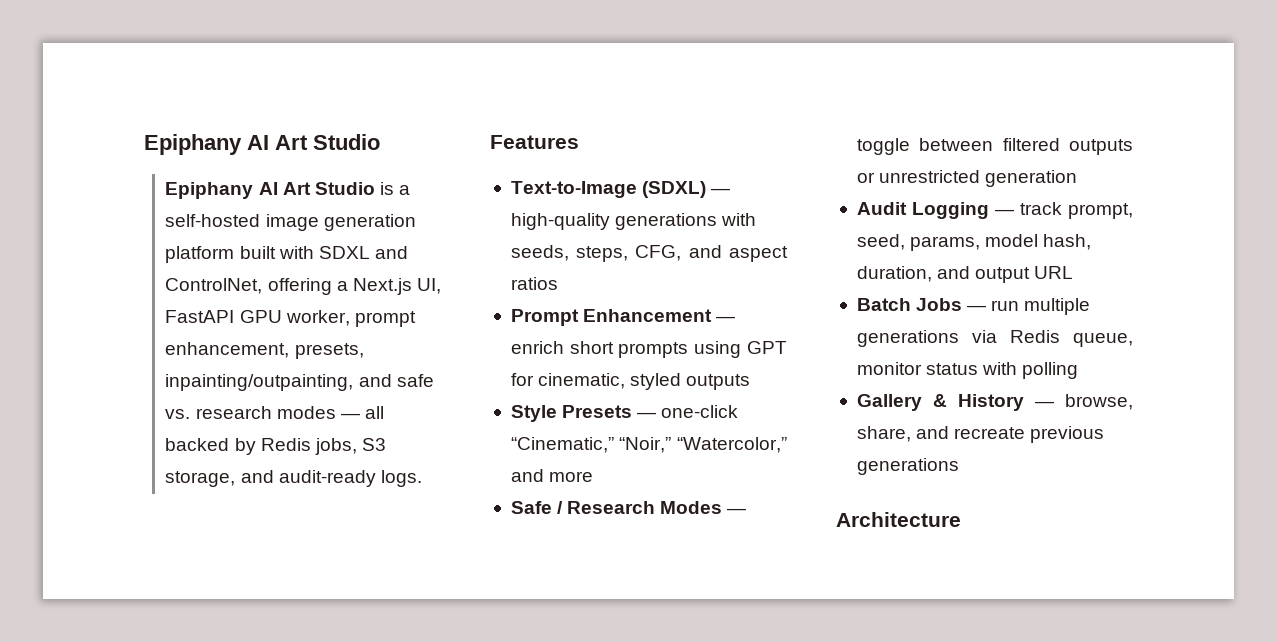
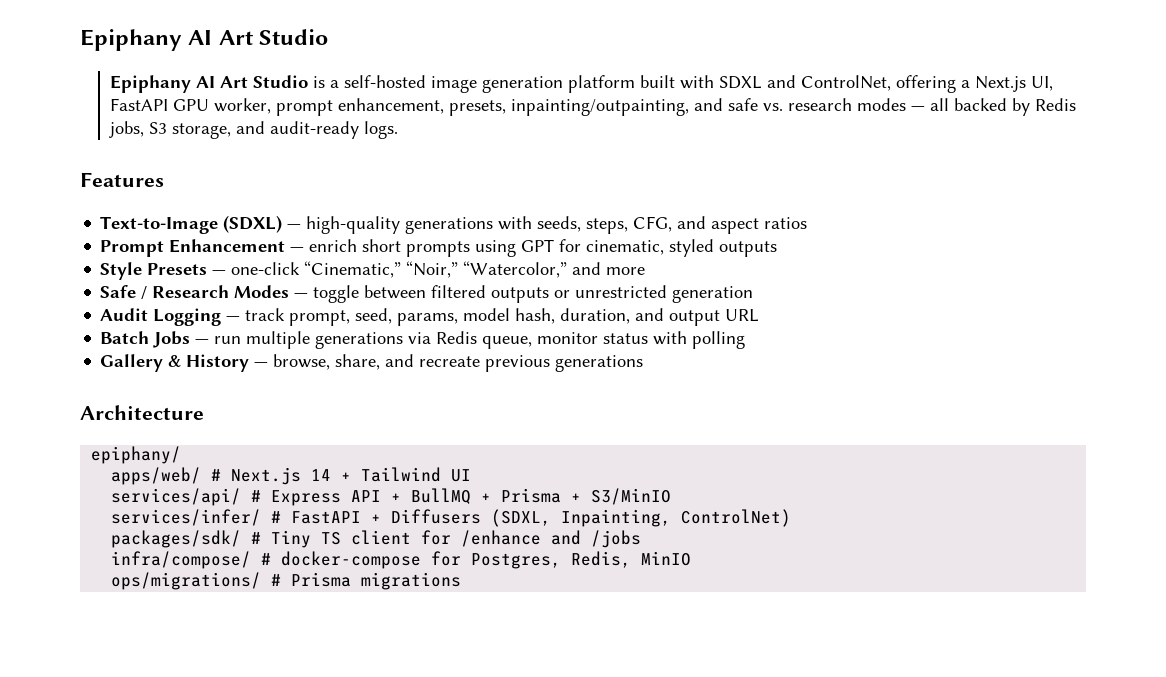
+ epiphany/
+ apps/web/ # Next.js 14 + Tailwind UI
+ services/api/ # Express API + BullMQ + Prisma + S3/MinIO
+ services/infer/ # FastAPI + Diffusers (SDXL, Inpainting, ControlNet)
+ packages/sdk/ # Tiny TS client for /enhance and /jobs
+ infra/compose/ # docker-compose for Postgres, Redis, MinIO
+ ops/migrations/ # Prisma migrations

